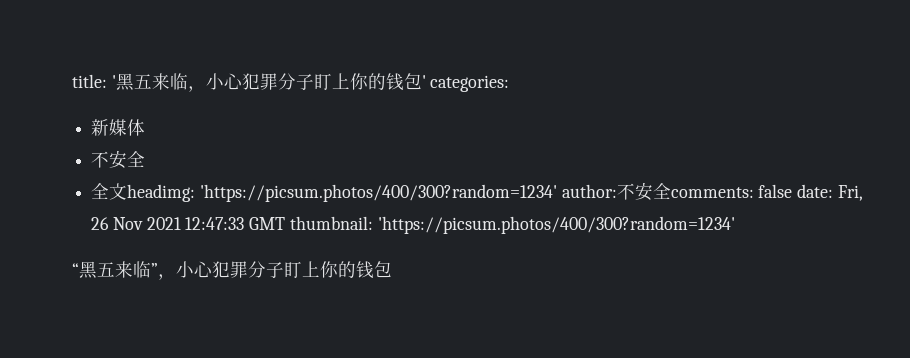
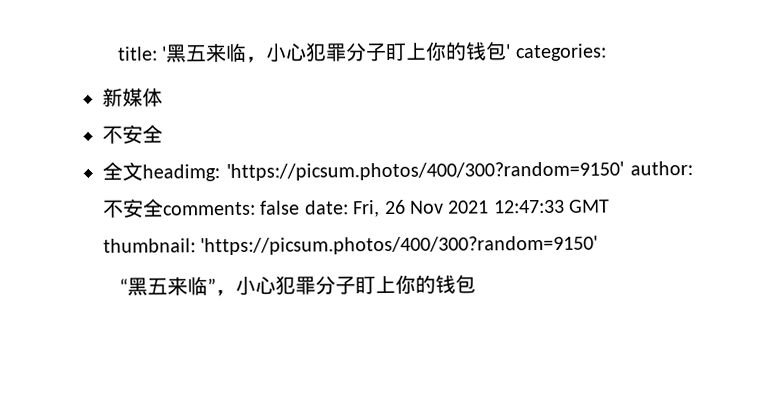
- 全文headimg: 'https://picsum.photos/400/300?random=1234' author:不安全comments: false date: Fri, 26 Nov 2021 12:47:33 GMT thumbnail: 'https://picsum.photos/400/300?random=1234'
+ 全文headimg: 'https://picsum.photos/400/300?random=9150' author:不安全comments: false date: Fri, 26 Nov 2021 12:47:33 GMT thumbnail: 'https://picsum.photos/400/300?random=9150'

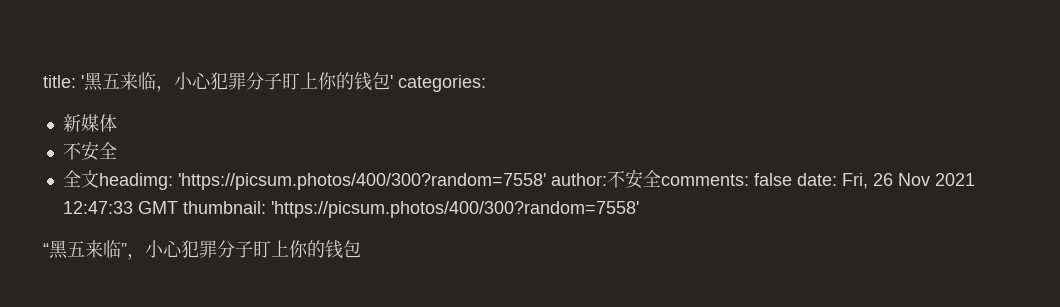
- 全文headimg: 'https://picsum.photos/400/300?random=9150' author:不安全comments: false date: Fri, 26 Nov 2021 12:47:33 GMT thumbnail: 'https://picsum.photos/400/300?random=9150'
+ 全文headimg: 'https://picsum.photos/400/300?random=7558' author:不安全comments: false date: Fri, 26 Nov 2021 12:47:33 GMT thumbnail: 'https://picsum.photos/400/300?random=7558'

